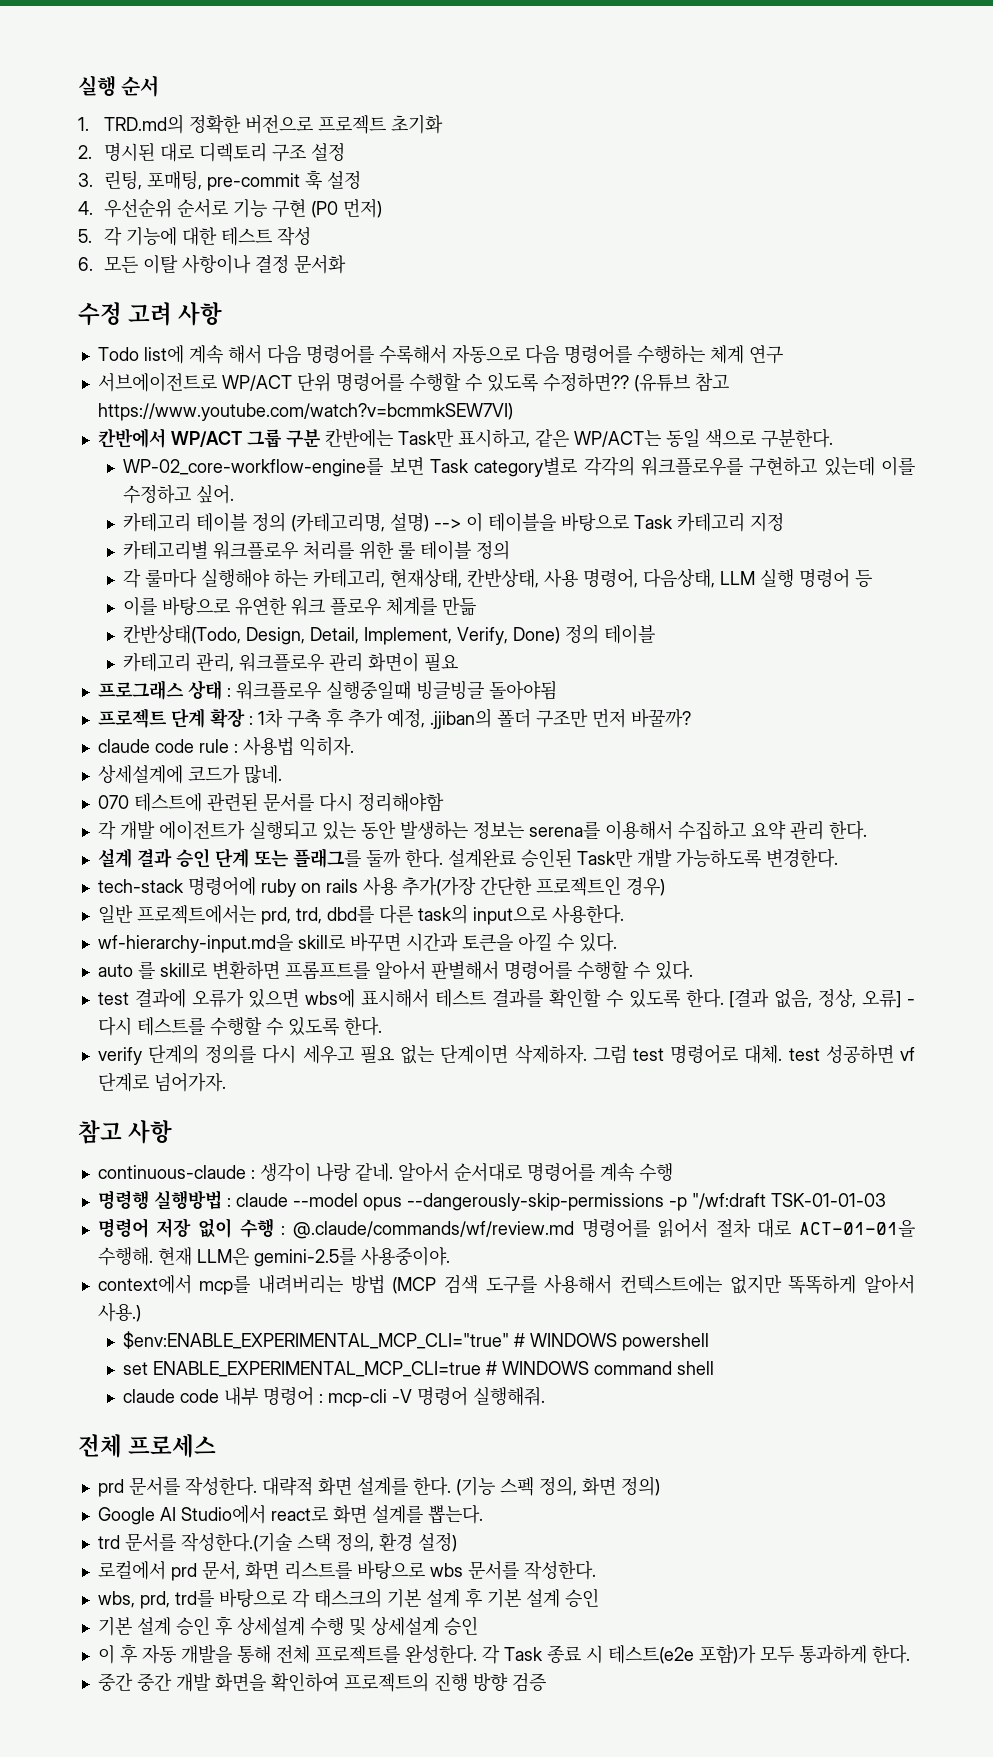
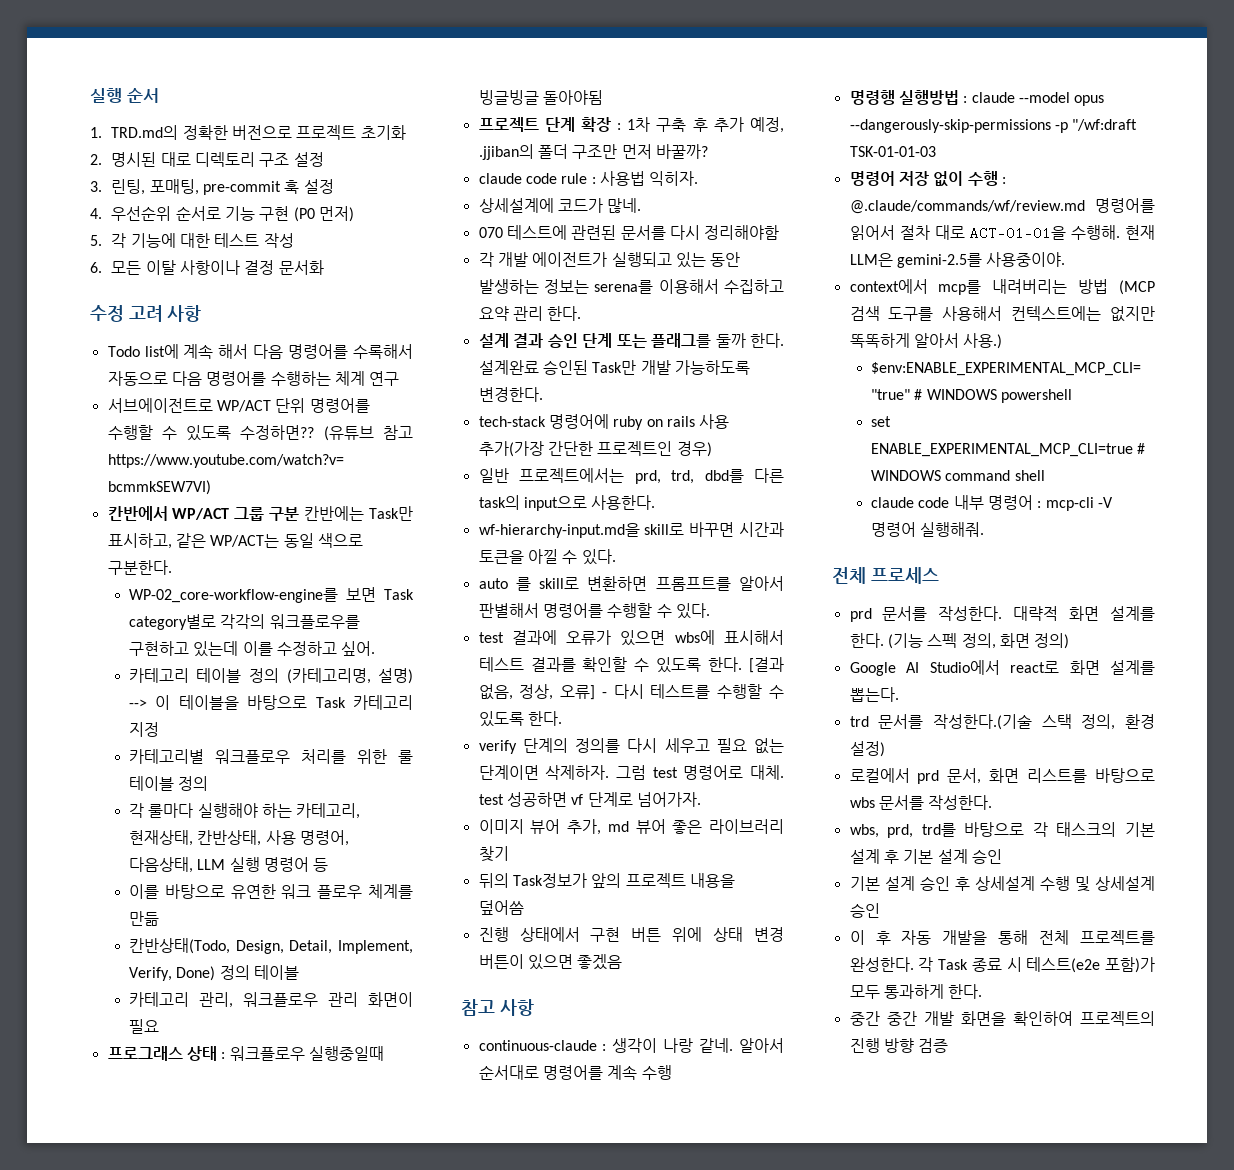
+ 이미지 뷰어 추가, md 뷰어 좋은 라이브러리 찾기
+ 뒤의 Task정보가 앞의 프로젝트 내용을 덮어씀
+ 진행 상태에서 구현 버튼 위에 상태 변경 버튼이 있으면 좋겠음

